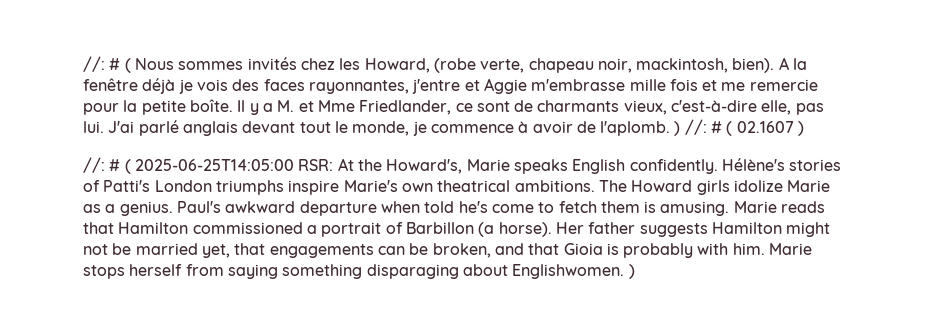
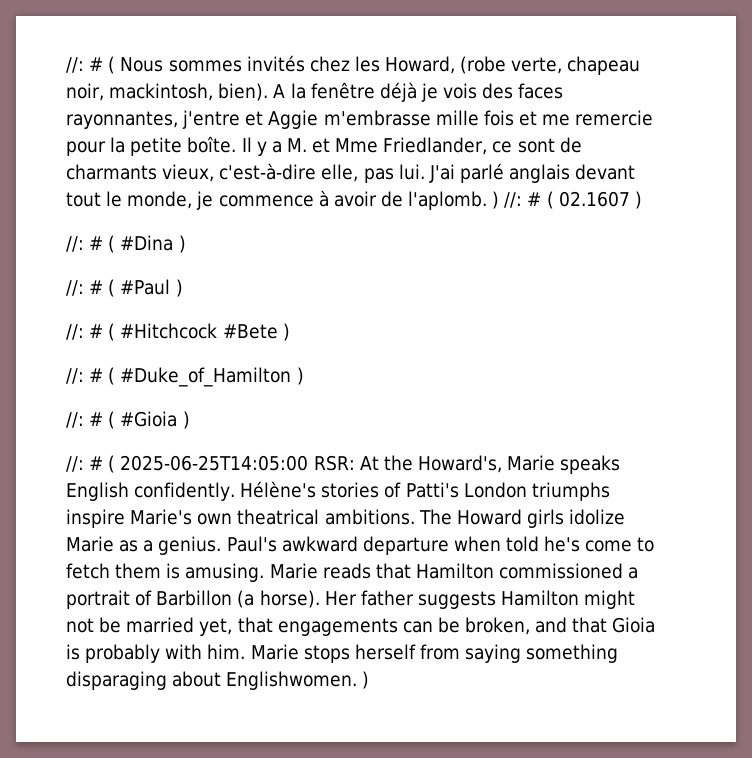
+ //: # ( #Dina )
+ //: # ( #Paul )
+ //: # ( #Hitchcock #Bete )
+ //: # ( #Duke_of_Hamilton )
+ //: # ( #Gioia )

